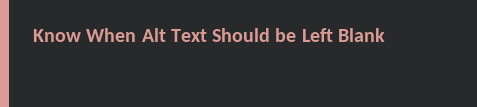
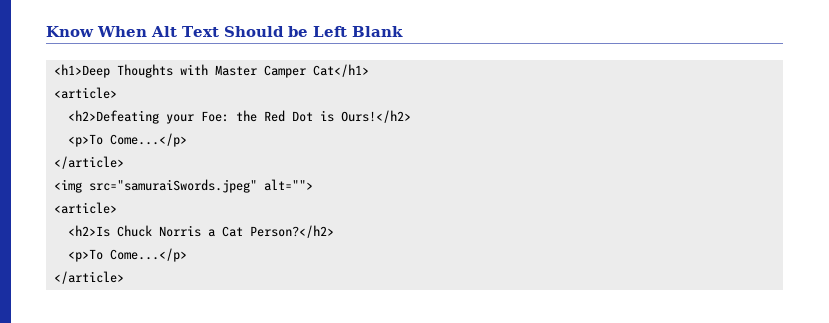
+ <h1>Deep Thoughts with Master Camper Cat</h1>
+ <article>
+ <h2>Defeating your Foe: the Red Dot is Ours!</h2>
+ <p>To Come...</p>
+ </article>
+ <img src="samuraiSwords.jpeg" alt="">
+ <article>
+ <h2>Is Chuck Norris a Cat Person?</h2>
+ <p>To Come...</p>
+ </article>

